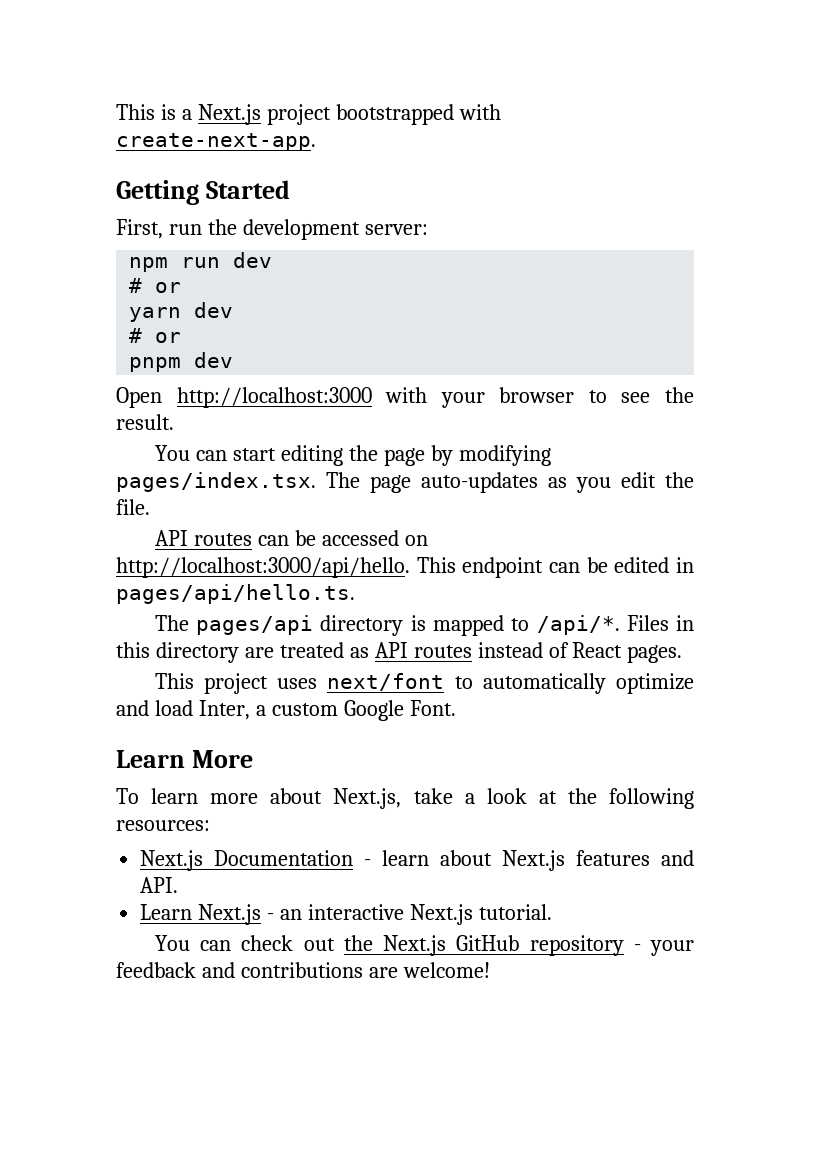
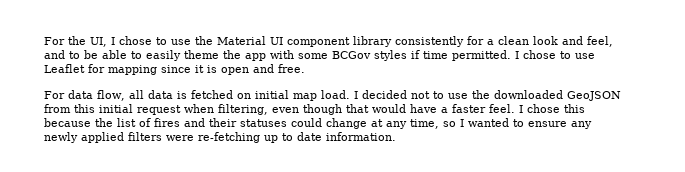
- This is a Next.js project bootstrapped with create-next-app.
- Getting Started
- First, run the development server:
- npm run dev
- # or
- yarn dev
- # or
- pnpm dev
- Open http://localhost:3000 with your browser to see the result.
- You can start editing the page by modifying pages/index.tsx. The page auto-updates as you edit the file.
- API routes can be accessed on http://localhost:3000/api/hello. This endpoint can be edited in pages/api/hello.ts.
- The pages/api directory is mapped to /api/*. Files in this directory are treated as API routes instead of React pages.
- This project uses next/font to automatically optimize and load Inter, a custom Google Font.
- Learn More
- To learn more about Next.js, take a look at the following resources:
- Next.js Documentation - learn about Next.js features and API.
- Learn Next.js - an interactive Next.js tutorial.
- You can check out the Next.js GitHub repository - your feedback and contributions are welcome!
+ For the UI, I chose to use the Material UI component library consistently for a clean look and feel, and to be able to easily theme the app with some BCGov styles if time permitted. I chose to use Leaflet for mapping since it is open and free.
+ For data flow, all data is fetched on initial map load. I decided not to use the downloaded GeoJSON from this initial request when filtering, even though that would have a faster feel. I chose this because the list of fires and their statuses could change at any time, so I wanted to ensure any newly applied filters were re-fetching up to date information.

